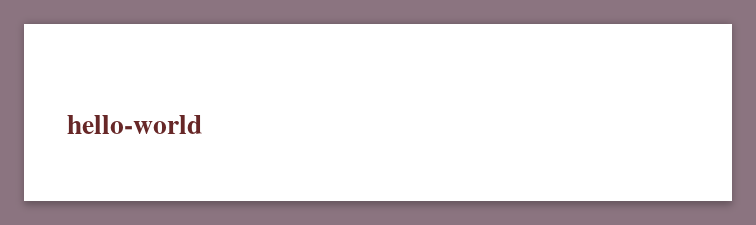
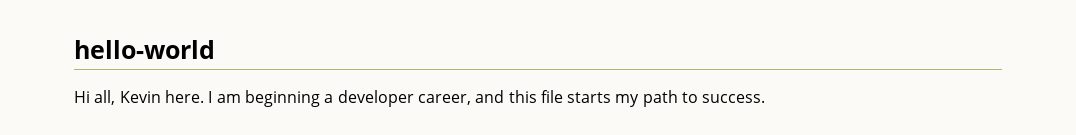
+ Hi all, Kevin here. I am beginning a developer career, and this file starts my path to success.

